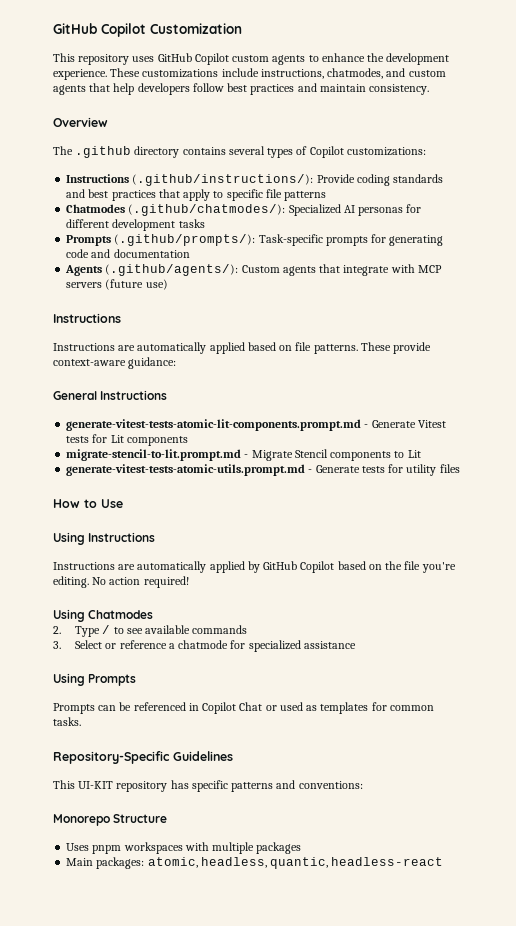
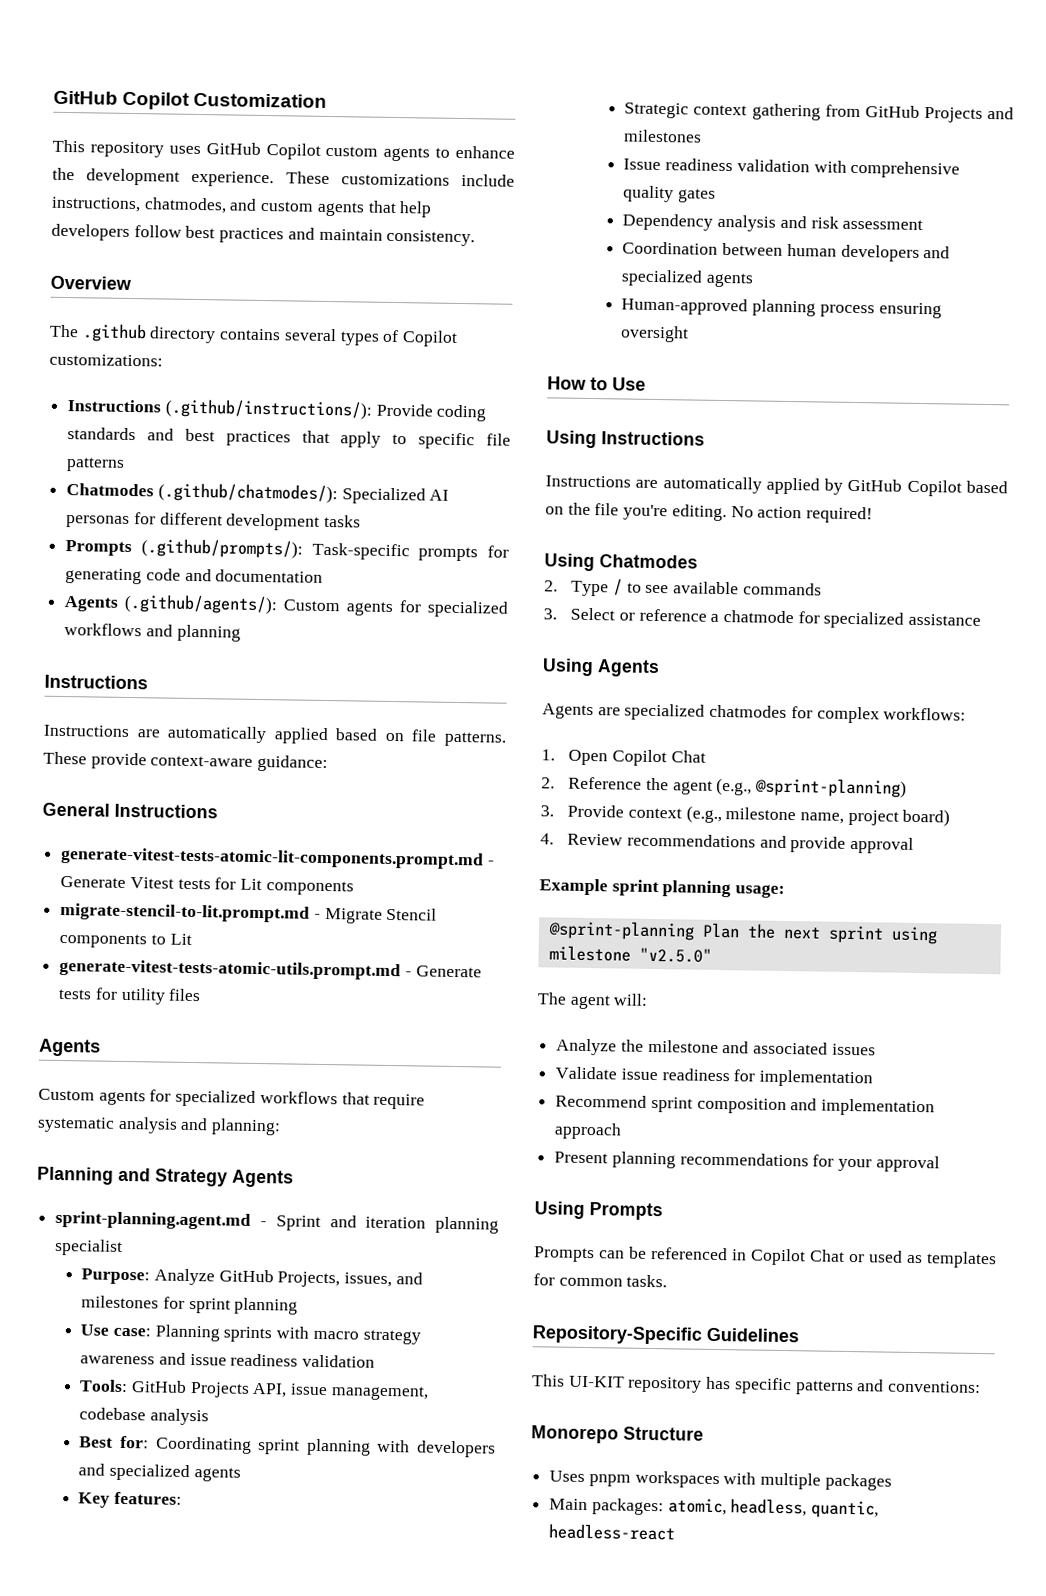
- Agents (.github/agents/): Custom agents that integrate with MCP servers (future use)
+ Agents (.github/agents/): Custom agents for specialized workflows and planning
  generate-vitest-tests-atomic-utils.prompt.md - Generate tests for utility files
+ Agents
+ Custom agents for specialized workflows that require systematic analysis and planning:
+ Planning and Strategy Agents
+ sprint-planning.agent.md - Sprint and iteration planning specialist
+ Purpose: Analyze GitHub Projects, issues, and milestones for sprint planning
+ Use case: Planning sprints with macro strategy awareness and issue readiness validation
+ Tools: GitHub Projects API, issue management, codebase analysis
+ Best for: Coordinating sprint planning with developers and specialized agents
+ Key features:
+ Strategic context gathering from GitHub Projects and milestones
+ Issue readiness validation with comprehensive quality gates
+ Dependency analysis and risk assessment
+ Coordination between human developers and specialized agents
+ Human-approved planning process ensuring oversight
+ Using Agents
+ Agents are specialized chatmodes for complex workflows:
+ 1. Open Copilot Chat
+ 2. Reference the agent (e.g., @sprint-planning)
+ 3. Provide context (e.g., milestone name, project board)
+ 4. Review recommendations and provide approval
+ Example sprint planning usage:
+ @sprint-planning Plan the next sprint using milestone "v2.5.0"
+ The agent will:
+ Analyze the milestone and associated issues
+ Validate issue readiness for implementation
+ Recommend sprint composition and implementation approach
+ Present planning recommendations for your approval

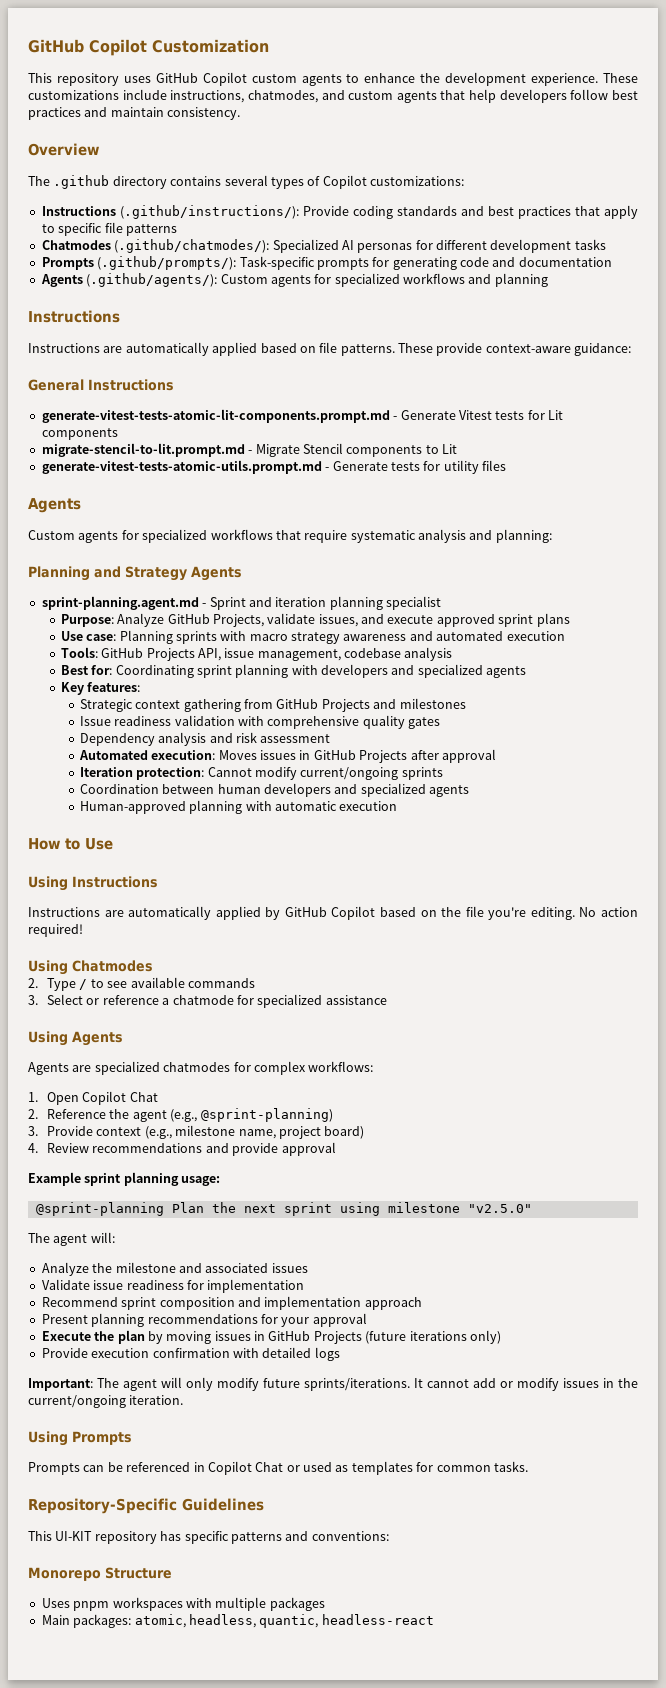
- Purpose: Analyze GitHub Projects, issues, and milestones for sprint planning
+ Purpose: Analyze GitHub Projects, validate issues, and execute approved sprint plans
- Use case: Planning sprints with macro strategy awareness and issue readiness validation
+ Use case: Planning sprints with macro strategy awareness and automated execution
+ Automated execution: Moves issues in GitHub Projects after approval
+ Iteration protection: Cannot modify current/ongoing sprints
- Human-approved planning process ensuring oversight
+ Human-approved planning with automatic execution
+ Execute the plan by moving issues in GitHub Projects (future iterations only)
+ Provide execution confirmation with detailed logs
+ Important: The agent will only modify future sprints/iterations. It cannot add or modify issues in the current/ongoing iteration.

